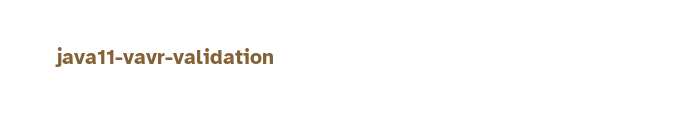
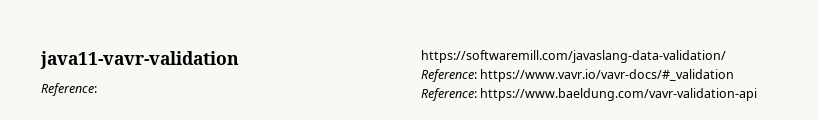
+ Reference: https://softwaremill.com/javaslang-data-validation/
+ Reference: https://www.vavr.io/vavr-docs/#_validation
+ Reference: https://www.baeldung.com/vavr-validation-api

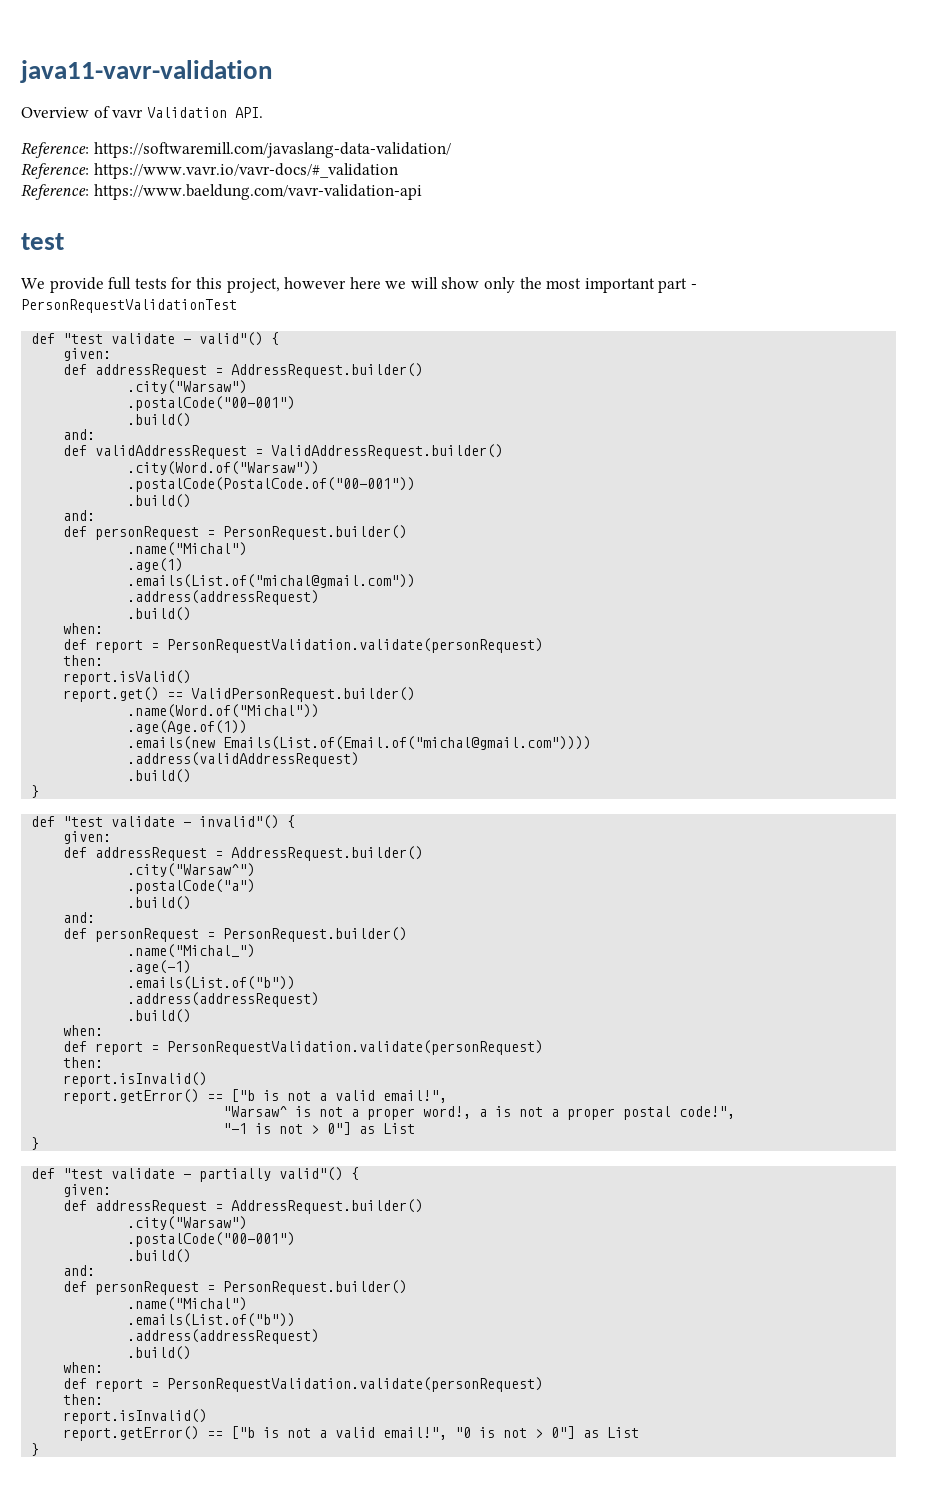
+ Overview of vavr Validation API.
+ test
+ We provide full tests for this project, however here we will show only the most important part - PersonRequestValidationTest
+ def "test validate - valid"() {
+ given:
+ def addressRequest = AddressRequest.builder()
+ .city("Warsaw")
+ .postalCode("00-001")
+ .build()
+ and:
+ def validAddressRequest = ValidAddressRequest.builder()
+ .city(Word.of("Warsaw"))
+ .postalCode(PostalCode.of("00-001"))
+ .build()
+ and:
+ def personRequest = PersonRequest.builder()
+ .name("Michal")
+ .age(1)
+ .emails(List.of("michal@gmail.com"))
+ .address(addressRequest)
+ .build()
+ when:
+ def report = PersonRequestValidation.validate(personRequest)
+ then:
+ report.isValid()
+ report.get() == ValidPersonRequest.builder()
+ .name(Word.of("Michal"))
+ .age(Age.of(1))
+ .emails(new Emails(List.of(Email.of("michal@gmail.com"))))
+ .address(validAddressRequest)
+ .build()
+ }
+ def "test validate - invalid"() {
+ given:
+ def addressRequest = AddressRequest.builder()
+ .city("Warsaw^")
+ .postalCode("a")
+ .build()
+ and:
+ def personRequest = PersonRequest.builder()
+ .name("Michal_")
+ .age(-1)
+ .emails(List.of("b"))
+ .address(addressRequest)
+ .build()
+ when:
+ def report = PersonRequestValidation.validate(personRequest)
+ then:
+ report.isInvalid()
+ report.getError() == ["b is not a valid email!",
+ "Warsaw^ is not a proper word!, a is not a proper postal code!",
+ "-1 is not > 0"] as List
+ }
+ def "test validate - partially valid"() {
+ given:
+ def addressRequest = AddressRequest.builder()
+ .city("Warsaw")
+ .postalCode("00-001")
+ .build()
+ and:
+ def personRequest = PersonRequest.builder()
+ .name("Michal")
+ .emails(List.of("b"))
+ .address(addressRequest)
+ .build()
+ when:
+ def report = PersonRequestValidation.validate(personRequest)
+ then:
+ report.isInvalid()
+ report.getError() == ["b is not a valid email!", "0 is not > 0"] as List
+ }

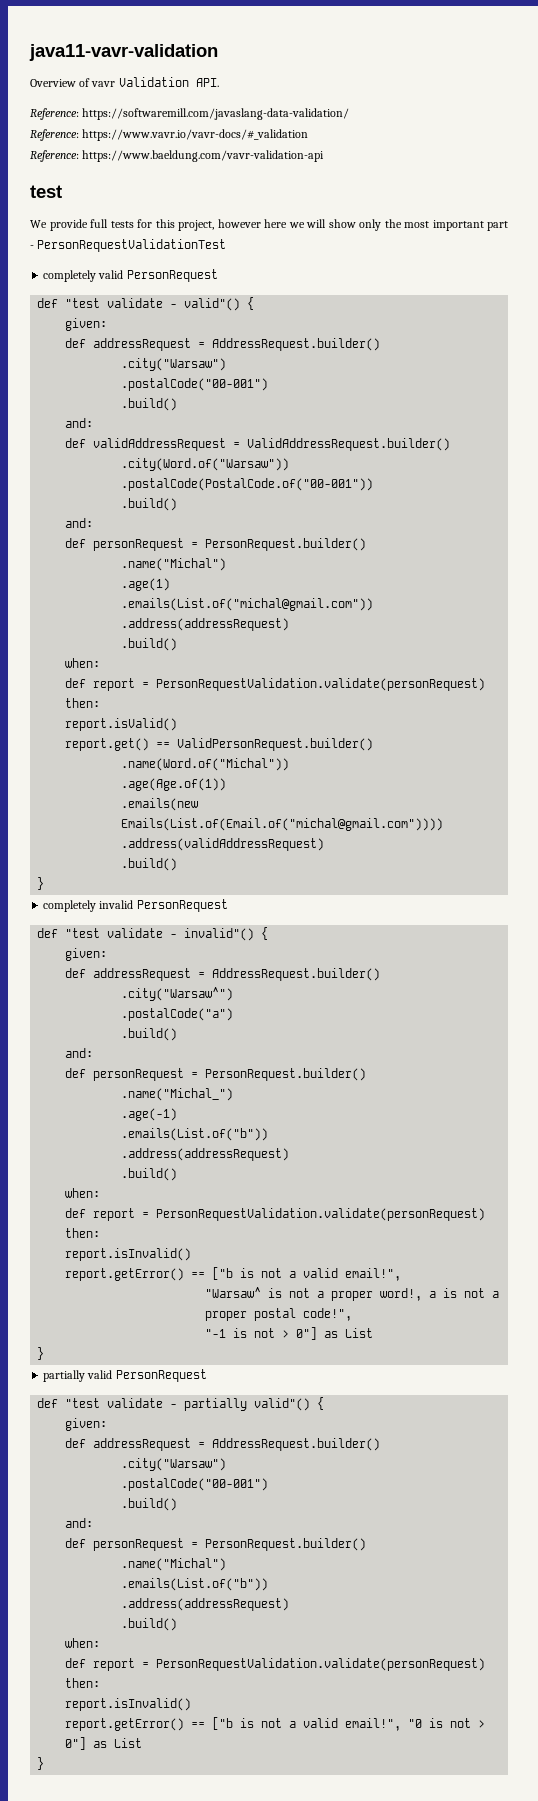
+ completely valid PersonRequest
+ completely invalid PersonRequest
+ partially valid PersonRequest

